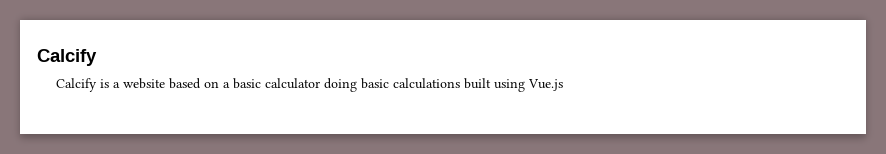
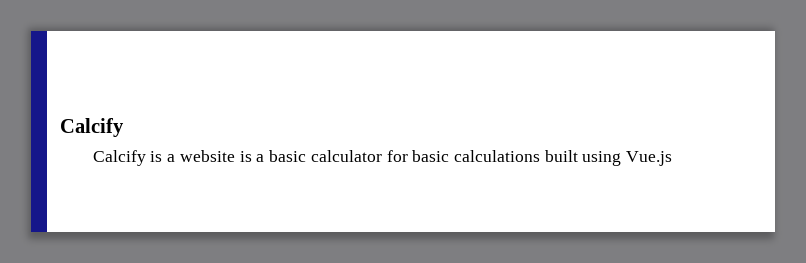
- Calcify is a website based on a basic calculator doing basic calculations built using Vue.js
+ Calcify is a website is a basic calculator for basic calculations built using Vue.js

